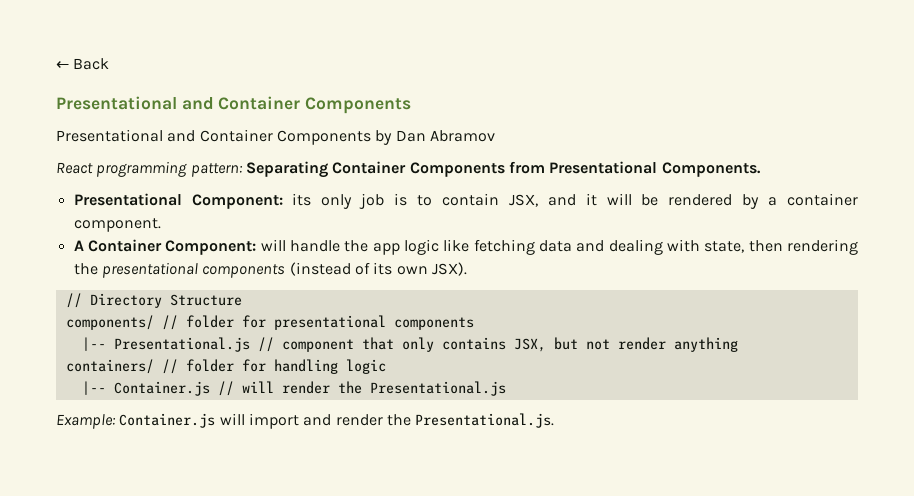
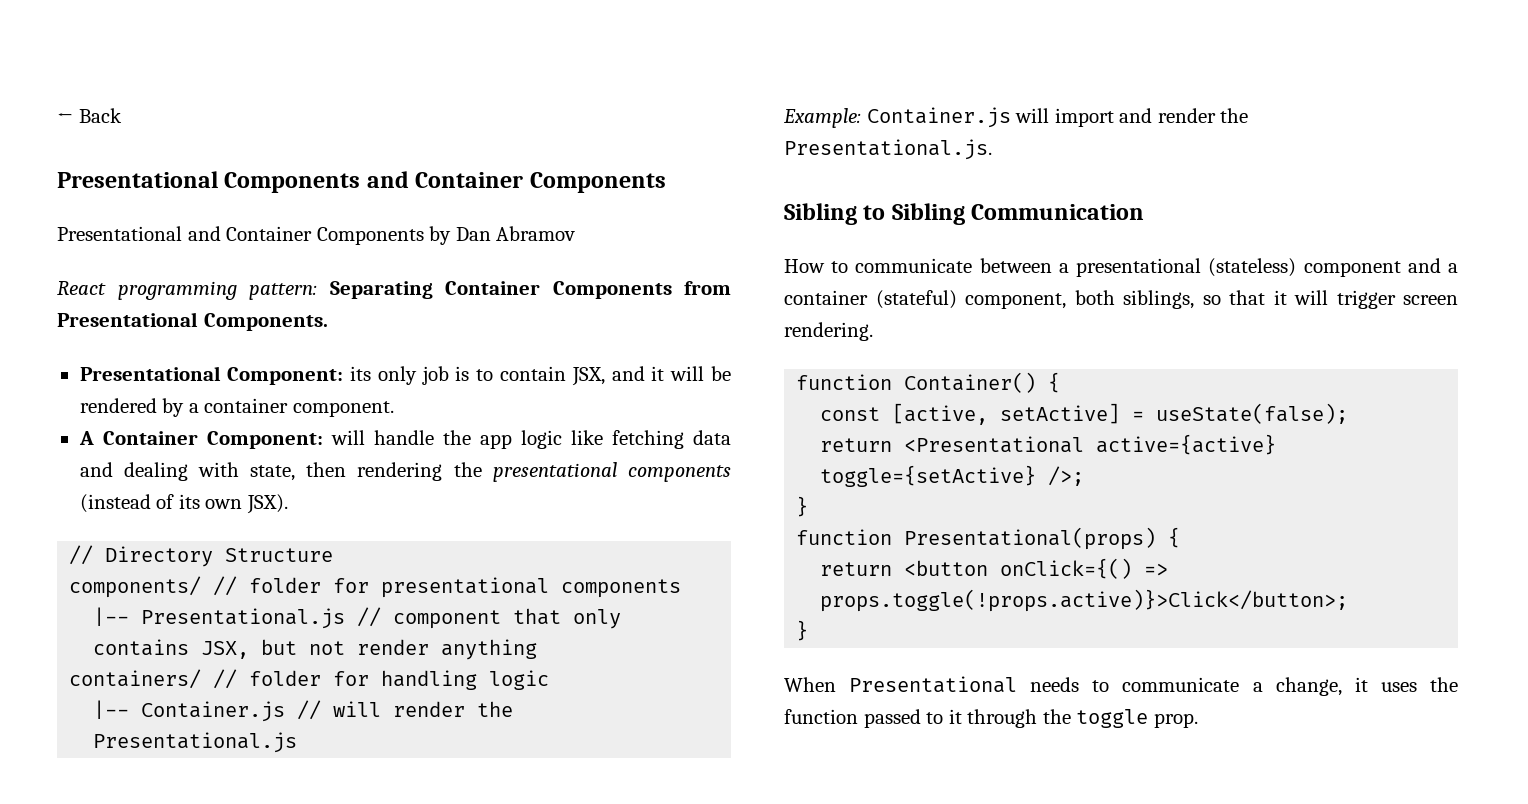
  ← Back
- Presentational and Container Components
+ Presentational Components and Container Components
+ Sibling to Sibling Communication
+ How to communicate between a presentational (stateless) component and a container (stateful) component, both siblings, so that it will trigger screen rendering.
+ function Container() {
+ const [active, setActive] = useState(false);
+ return <Presentational active={active} toggle={setActive} />;
+ }
+ function Presentational(props) {
+ return <button onClick={() => props.toggle(!props.active)}>Click</button>;
+ }
+ When Presentational needs to communicate a change, it uses the function passed to it through the toggle prop.

